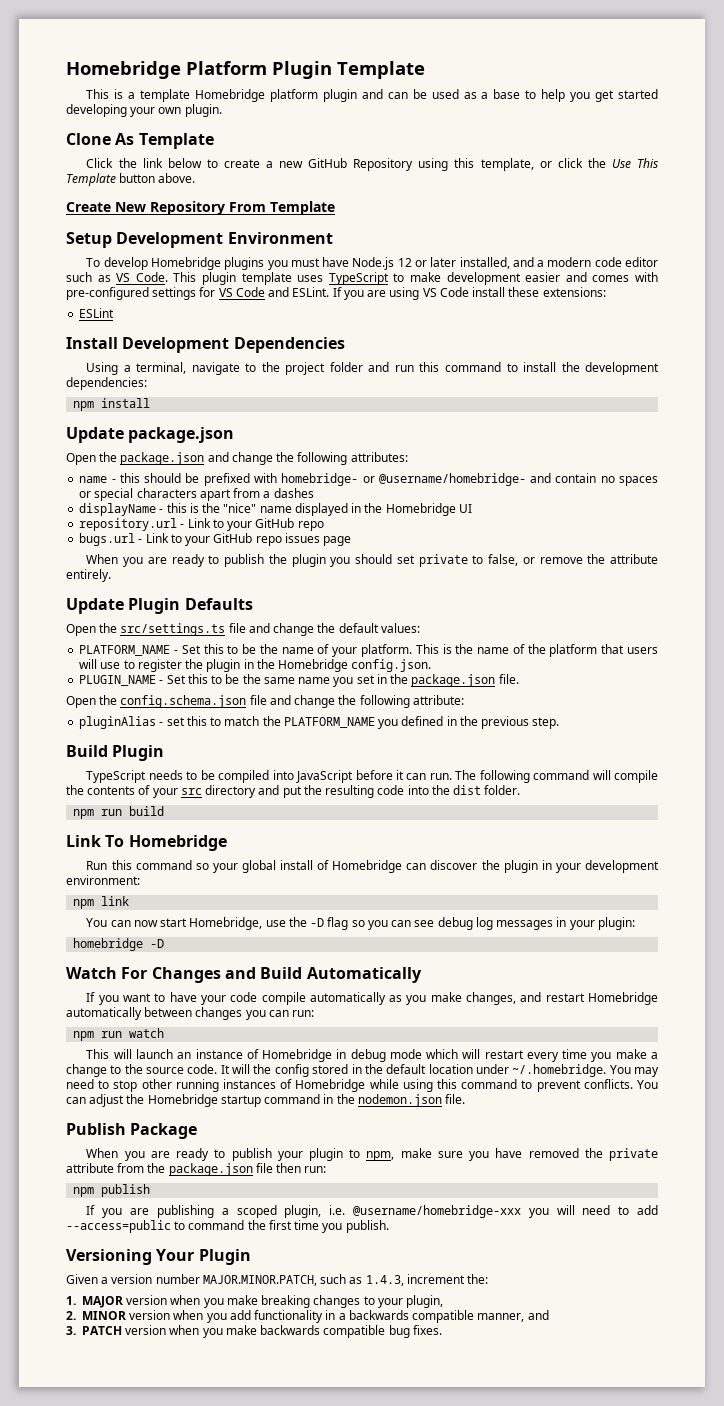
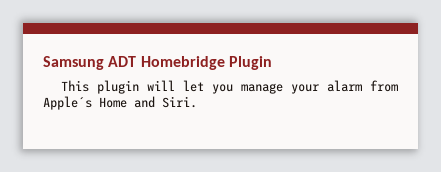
- Homebridge Platform Plugin Template
- This is a template Homebridge platform plugin and can be used as a base to help you get started developing your own plugin.
- Clone As Template
- Click the link below to create a new GitHub Repository using this template, or click the Use This Template button above.
- Create New Repository From Template
- Setup Development Environment
- To develop Homebridge plugins you must have Node.js 12 or later installed, and a modern code editor such as VS Code. This plugin template uses TypeScript to make development easier and comes with pre-configured settings for VS Code and ESLint. If you are using VS Code install these extensions:
- ESLint
- Install Development Dependencies
- Using a terminal, navigate to the project folder and run this command to install the development dependencies:
- npm install
- Update package.json
- Open the package.json and change the following attributes:
- name - this should be prefixed with homebridge- or @username/homebridge- and contain no spaces or special characters apart from a dashes
- displayName - this is the "nice" name displayed in the Homebridge UI
- repository.url - Link to your GitHub repo
- bugs.url - Link to your GitHub repo issues page
- When you are ready to publish the plugin you should set private to false, or remove the attribute entirely.
- Update Plugin Defaults
- Open the src/settings.ts file and change the default values:
- PLATFORM_NAME - Set this to be the name of your platform. This is the name of the platform that users will use to register the plugin in the Homebridge config.json.
- PLUGIN_NAME - Set this to be the same name you set in the package.json file.
- Open the config.schema.json file and change the following attribute:
- pluginAlias - set this to match the PLATFORM_NAME you defined in the previous step.
- Build Plugin
- TypeScript needs to be compiled into JavaScript before it can run. The following command will compile the contents of your src directory and put the resulting code into the dist folder.
- npm run build
- Link To Homebridge
- Run this command so your global install of Homebridge can discover the plugin in your development environment:
- npm link
- You can now start Homebridge, use the -D flag so you can see debug log messages in your plugin:
- homebridge -D
- Watch For Changes and Build Automatically
- If you want to have your code compile automatically as you make changes, and restart Homebridge automatically between changes you can run:
- npm run watch
- This will launch an instance of Homebridge in debug mode which will restart every time you make a change to the source code. It will the config stored in the default location under ~/.homebridge. You may need to stop other running instances of Homebridge while using this command to prevent conflicts. You can adjust the Homebridge startup command in the nodemon.json file.
- Publish Package
- When you are ready to publish your plugin to npm, make sure you have removed the private attribute from the package.json file then run:
- npm publish
- If you are publishing a scoped plugin, i.e. @username/homebridge-xxx you will need to add --access=public to command the first time you publish.
- Versioning Your Plugin
- Given a version number MAJOR.MINOR.PATCH, such as 1.4.3, increment the:
- 1. MAJOR version when you make breaking changes to your plugin,
- 2. MINOR version when you add functionality in a backwards compatible manner, and
- 3. PATCH version when you make backwards compatible bug fixes.
+ Samsung ADT Homebridge Plugin
+ This plugin will let you manage your alarm from Apple´s Home and Siri.

